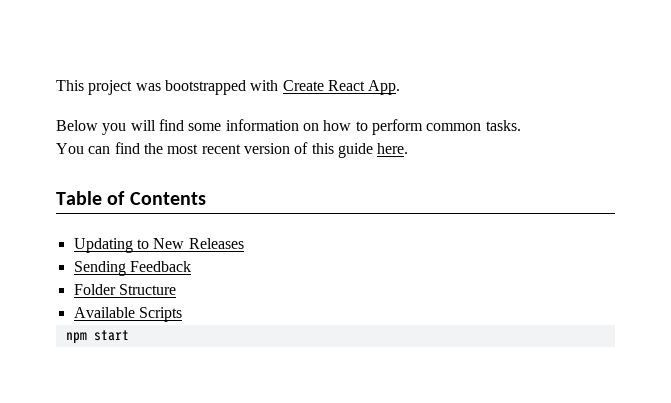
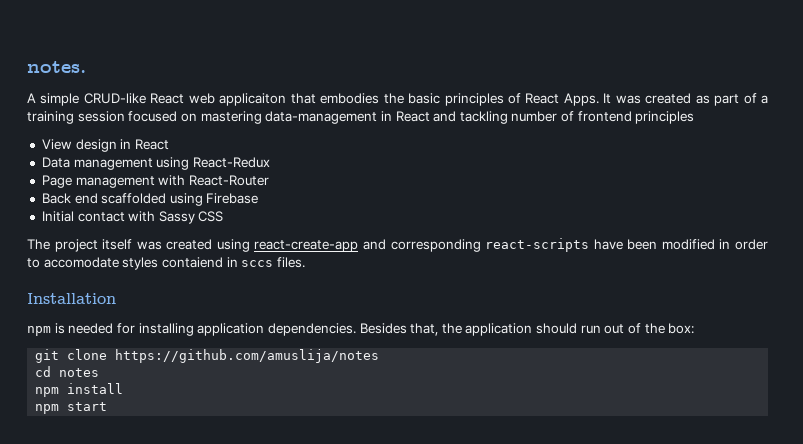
- This project was bootstrapped with Create React App.
- Below you will find some information on how to perform common tasks.
- You can find the most recent version of this guide here.
- Table of Contents
- Updating to New Releases
- Sending Feedback
- Folder Structure
- Available Scripts
+ notes.
+ A simple CRUD-like React web applicaiton that embodies the basic principles of React Apps. It was created as part of a training session focused on mastering data-management in React and tackling number of frontend principles
+ View design in React
+ Data management using React-Redux
+ Page management with React-Router
+ Back end scaffolded using Firebase
+ Initial contact with Sassy CSS
+ The project itself was created using react-create-app and corresponding react-scripts have been modified in order to accomodate styles contaiend in sccs files.
+ Installation
+ npm is needed for installing application dependencies. Besides that, the application should run out of the box:
+ git clone https://github.com/amuslija/notes
+ cd notes
+ npm install

